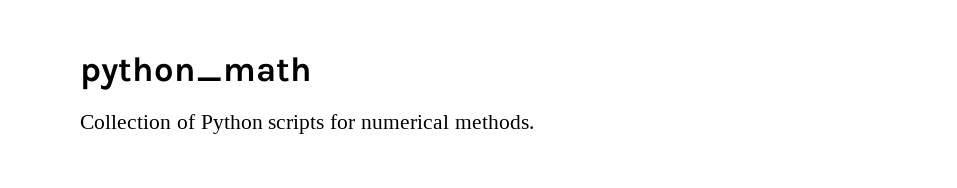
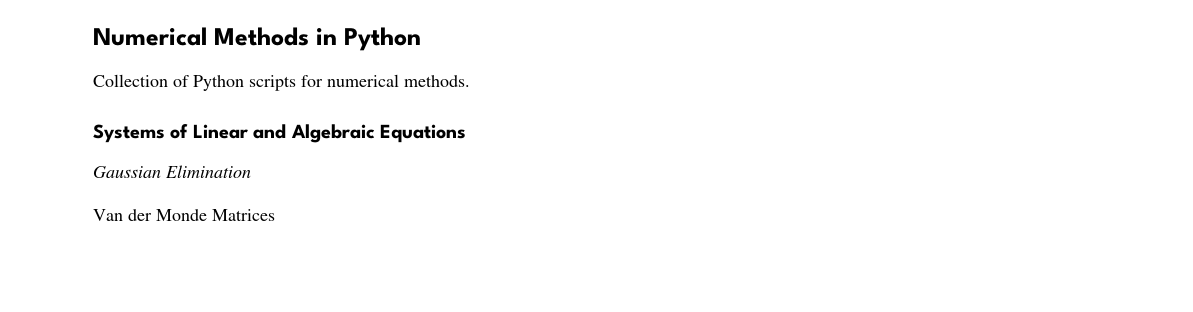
- python_math
+ Numerical Methods in Python
+ Systems of Linear and Algebraic Equations
+ Gaussian Elimination
+ Van der Monde Matrices

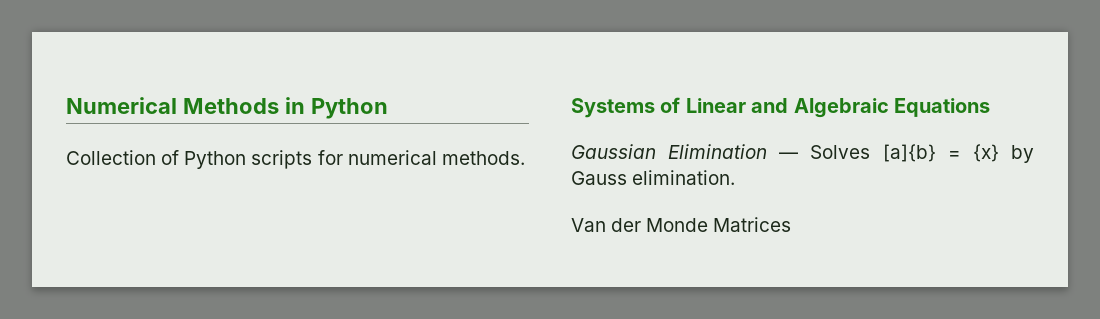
- Gaussian Elimination
+ Gaussian Elimination — Solves [a]{b} = {x} by Gauss elimination.

